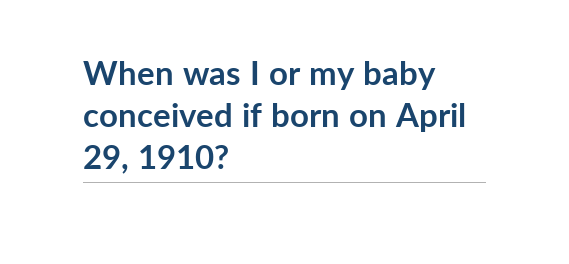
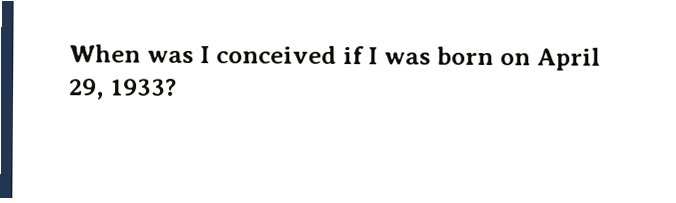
- When was I or my baby conceived if born on April 29, 1910?
+ When was I conceived if I was born on April 29, 1933?

